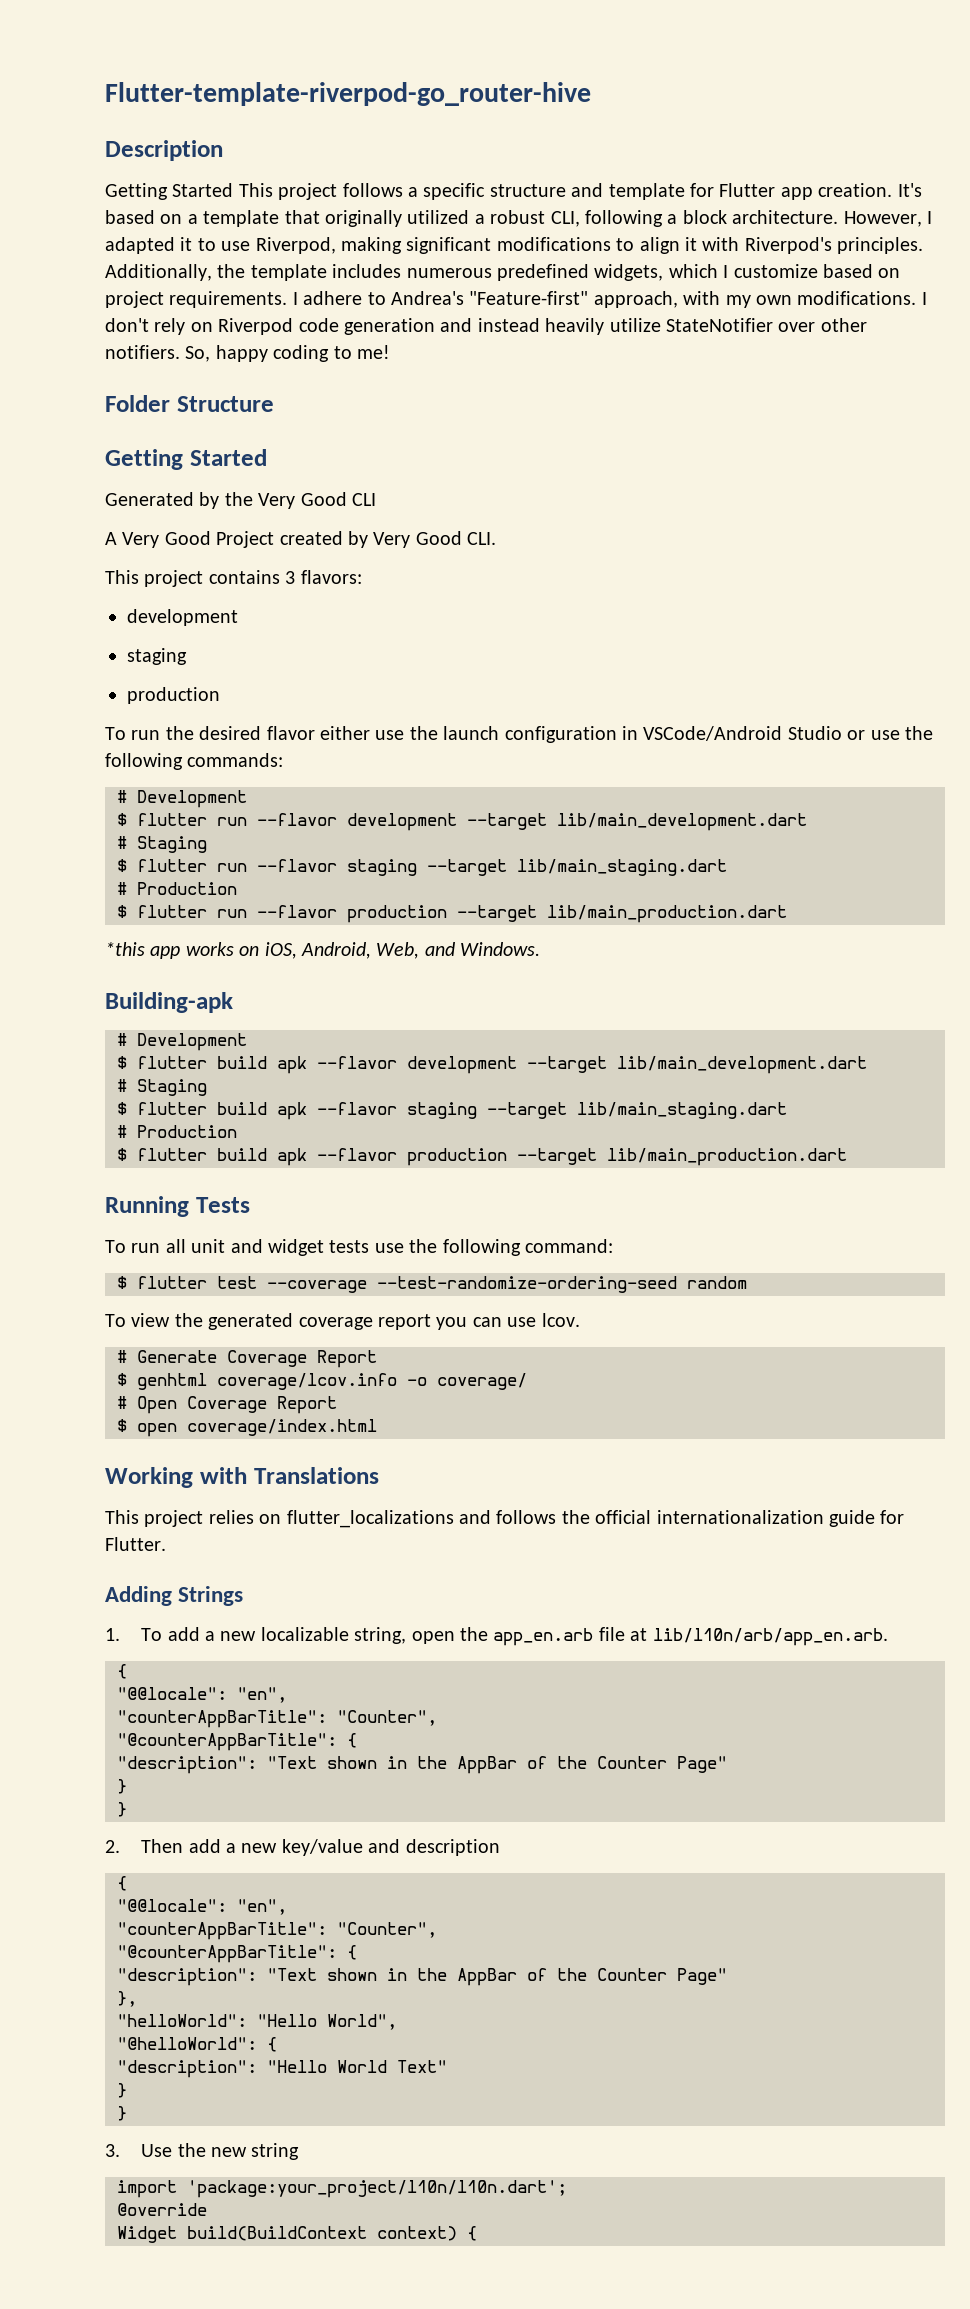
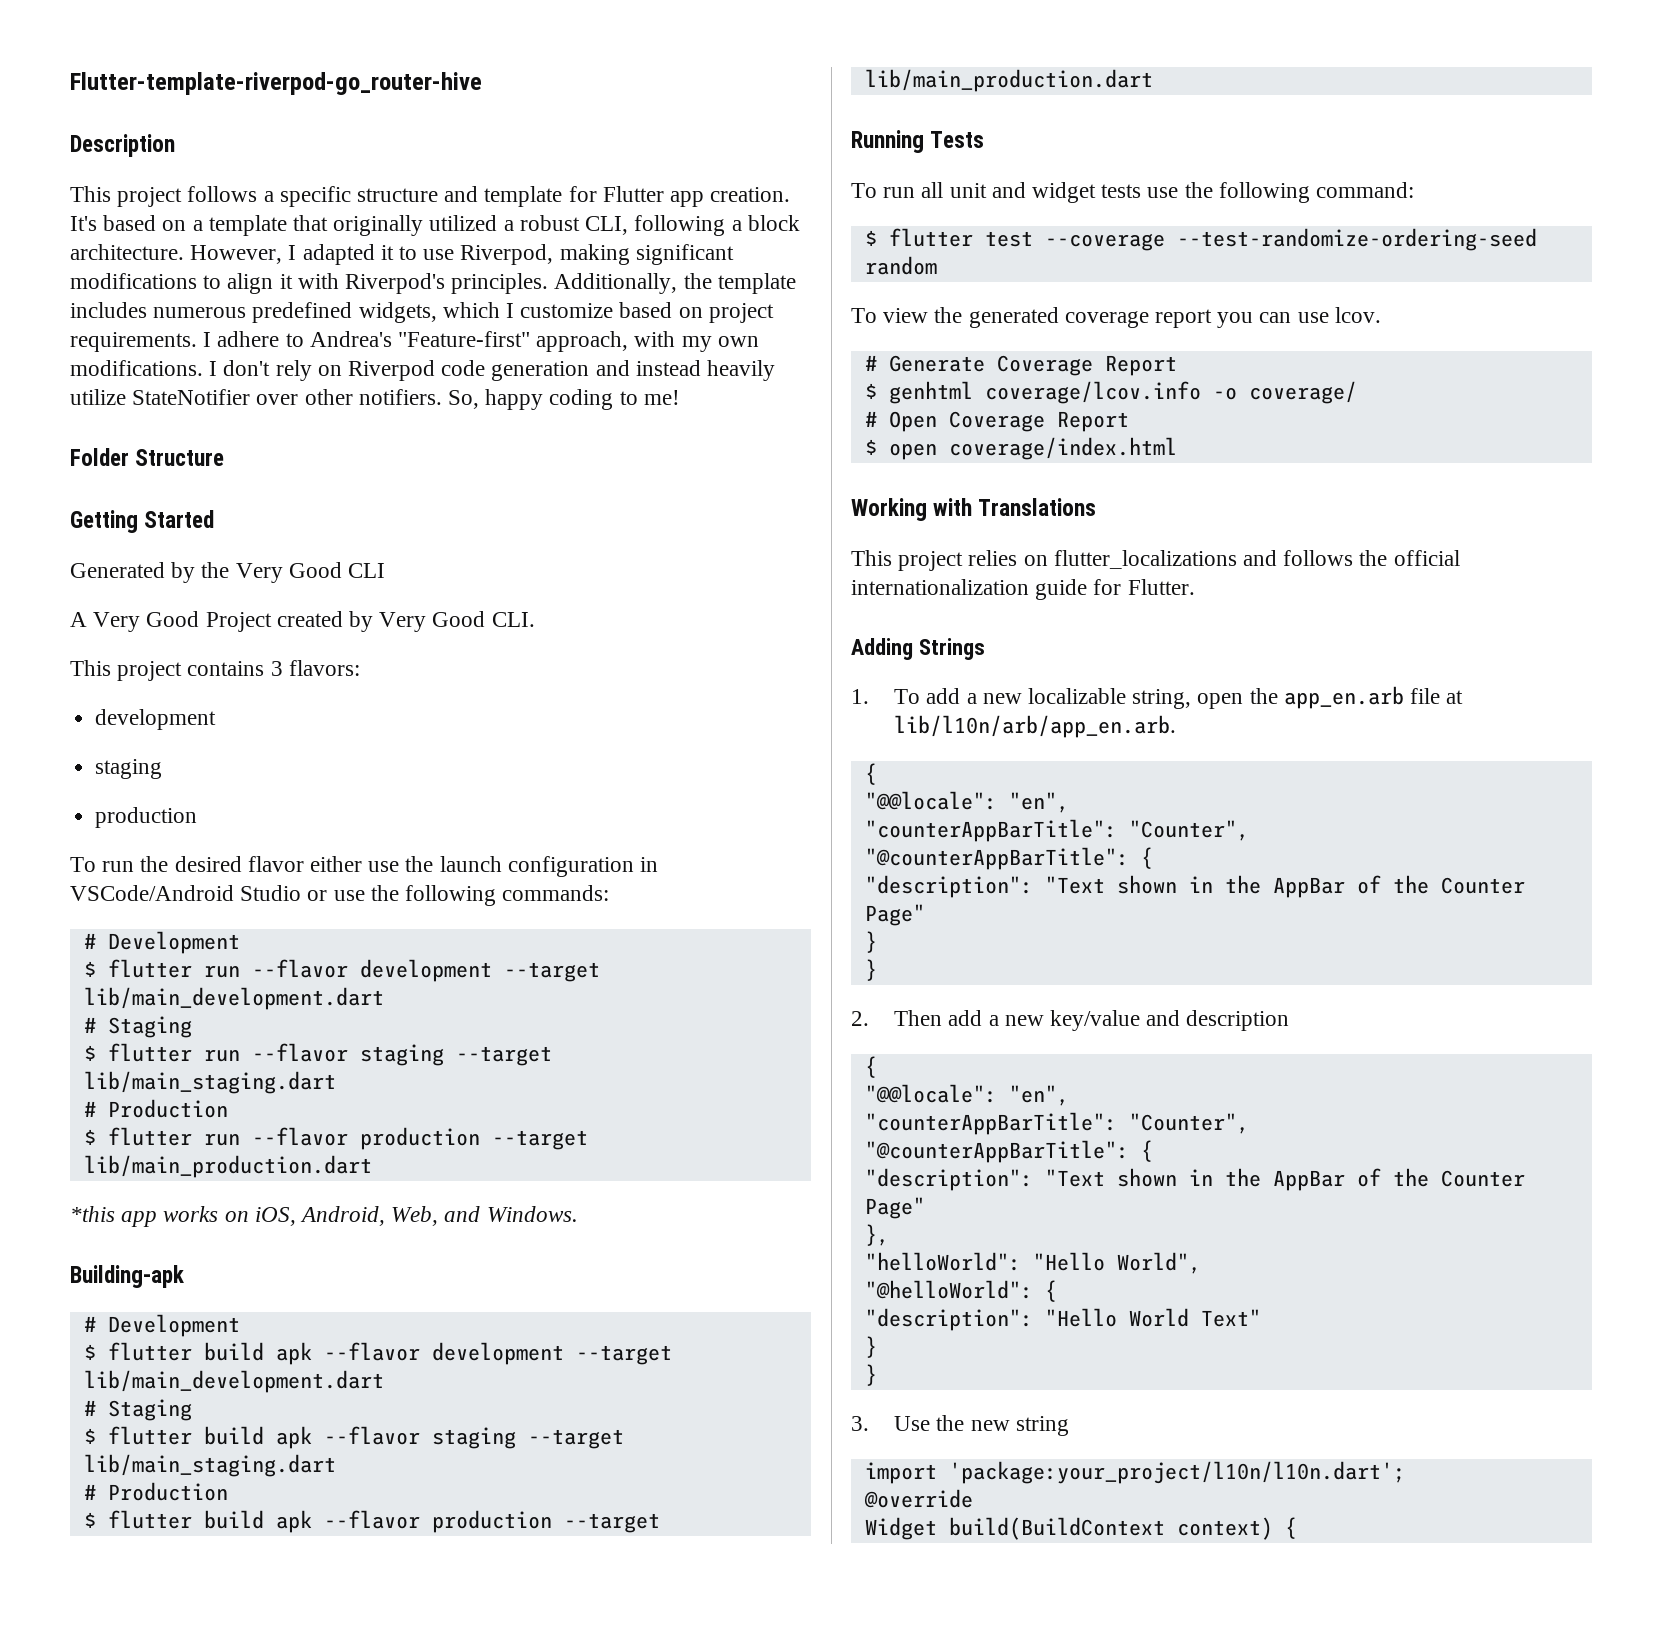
- Getting Started This project follows a specific structure and template for Flutter app creation.
+ This project follows a specific structure and template for Flutter app creation.

